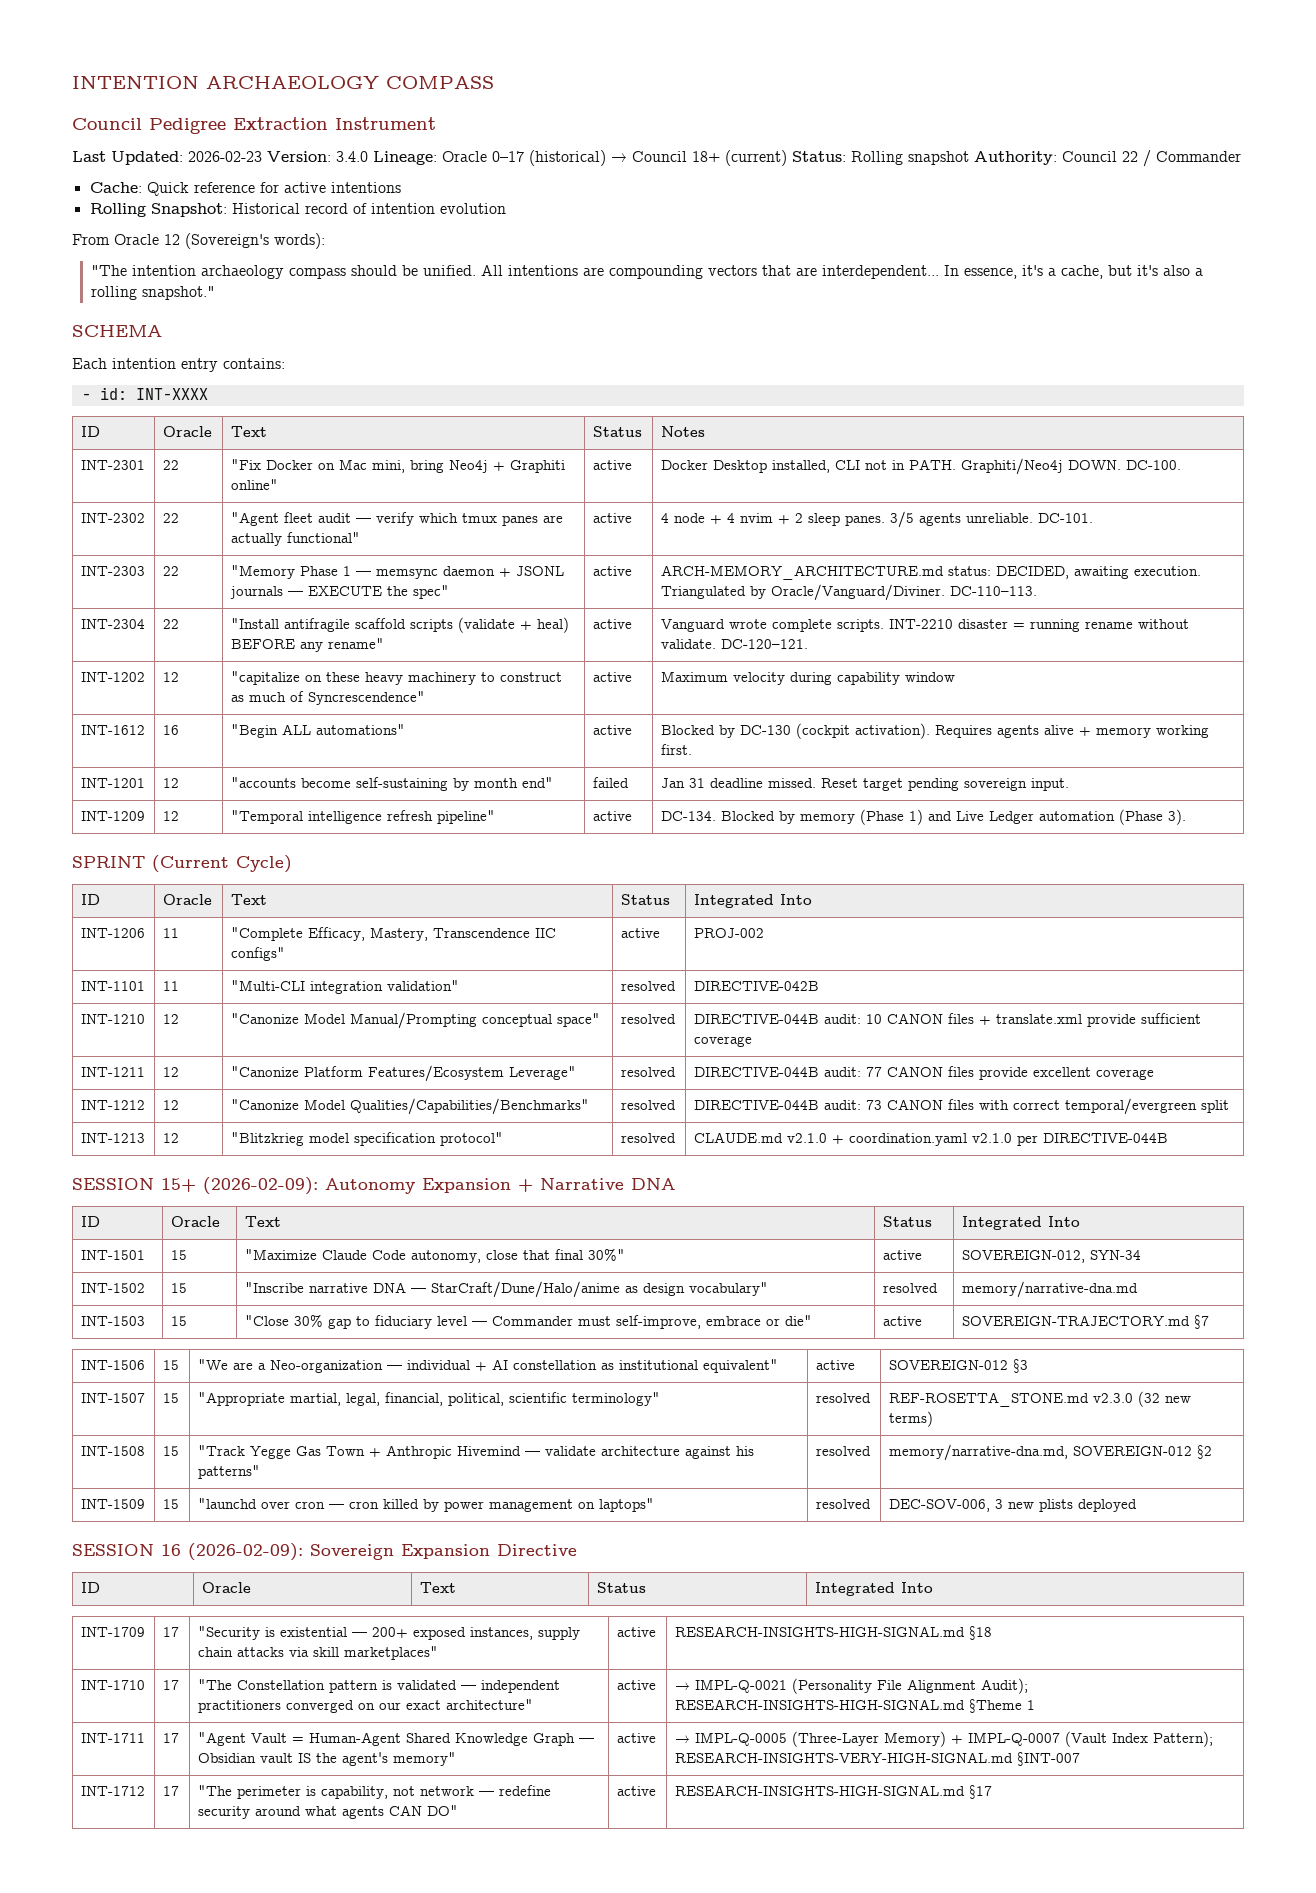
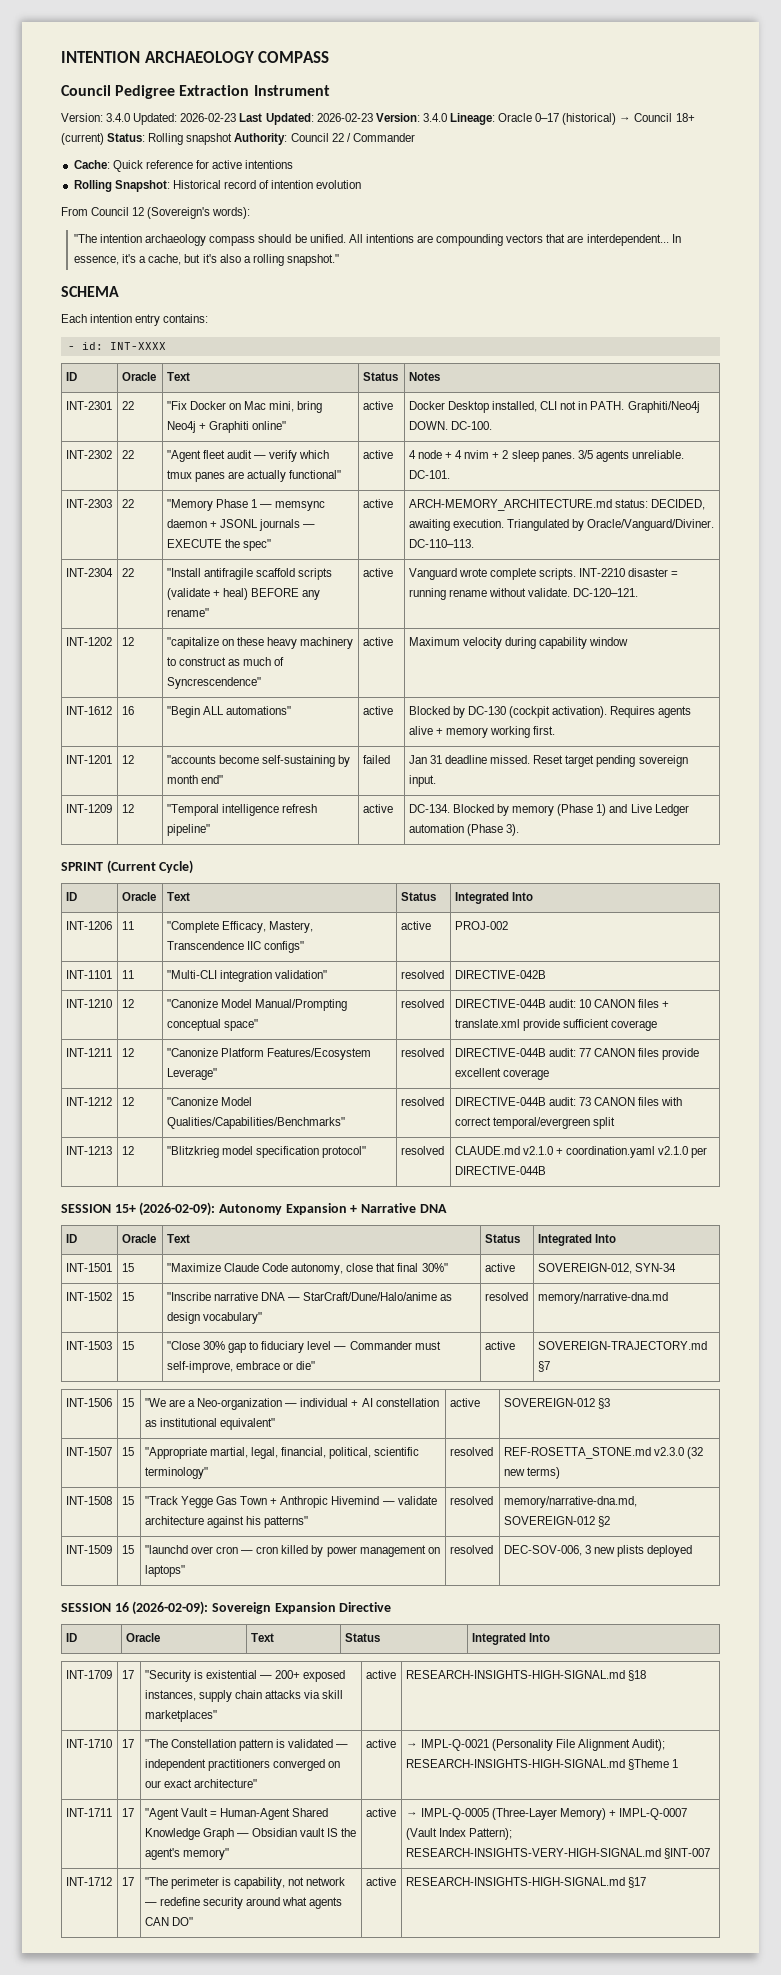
- Last Updated: 2026-02-23 Version: 3.4.0 Lineage: Oracle 0–17 (historical) → Council 18+ (current) Status: Rolling snapshot Authority: Council 22 / Commander
+ Version: 3.4.0 Updated: 2026-02-23 Last Updated: 2026-02-23 Version: 3.4.0 Lineage: Oracle 0–17 (historical) → Council 18+ (current) Status: Rolling snapshot Authority: Council 22 / Commander
- From Oracle 12 (Sovereign's words):
+ From Council 12 (Sovereign's words):

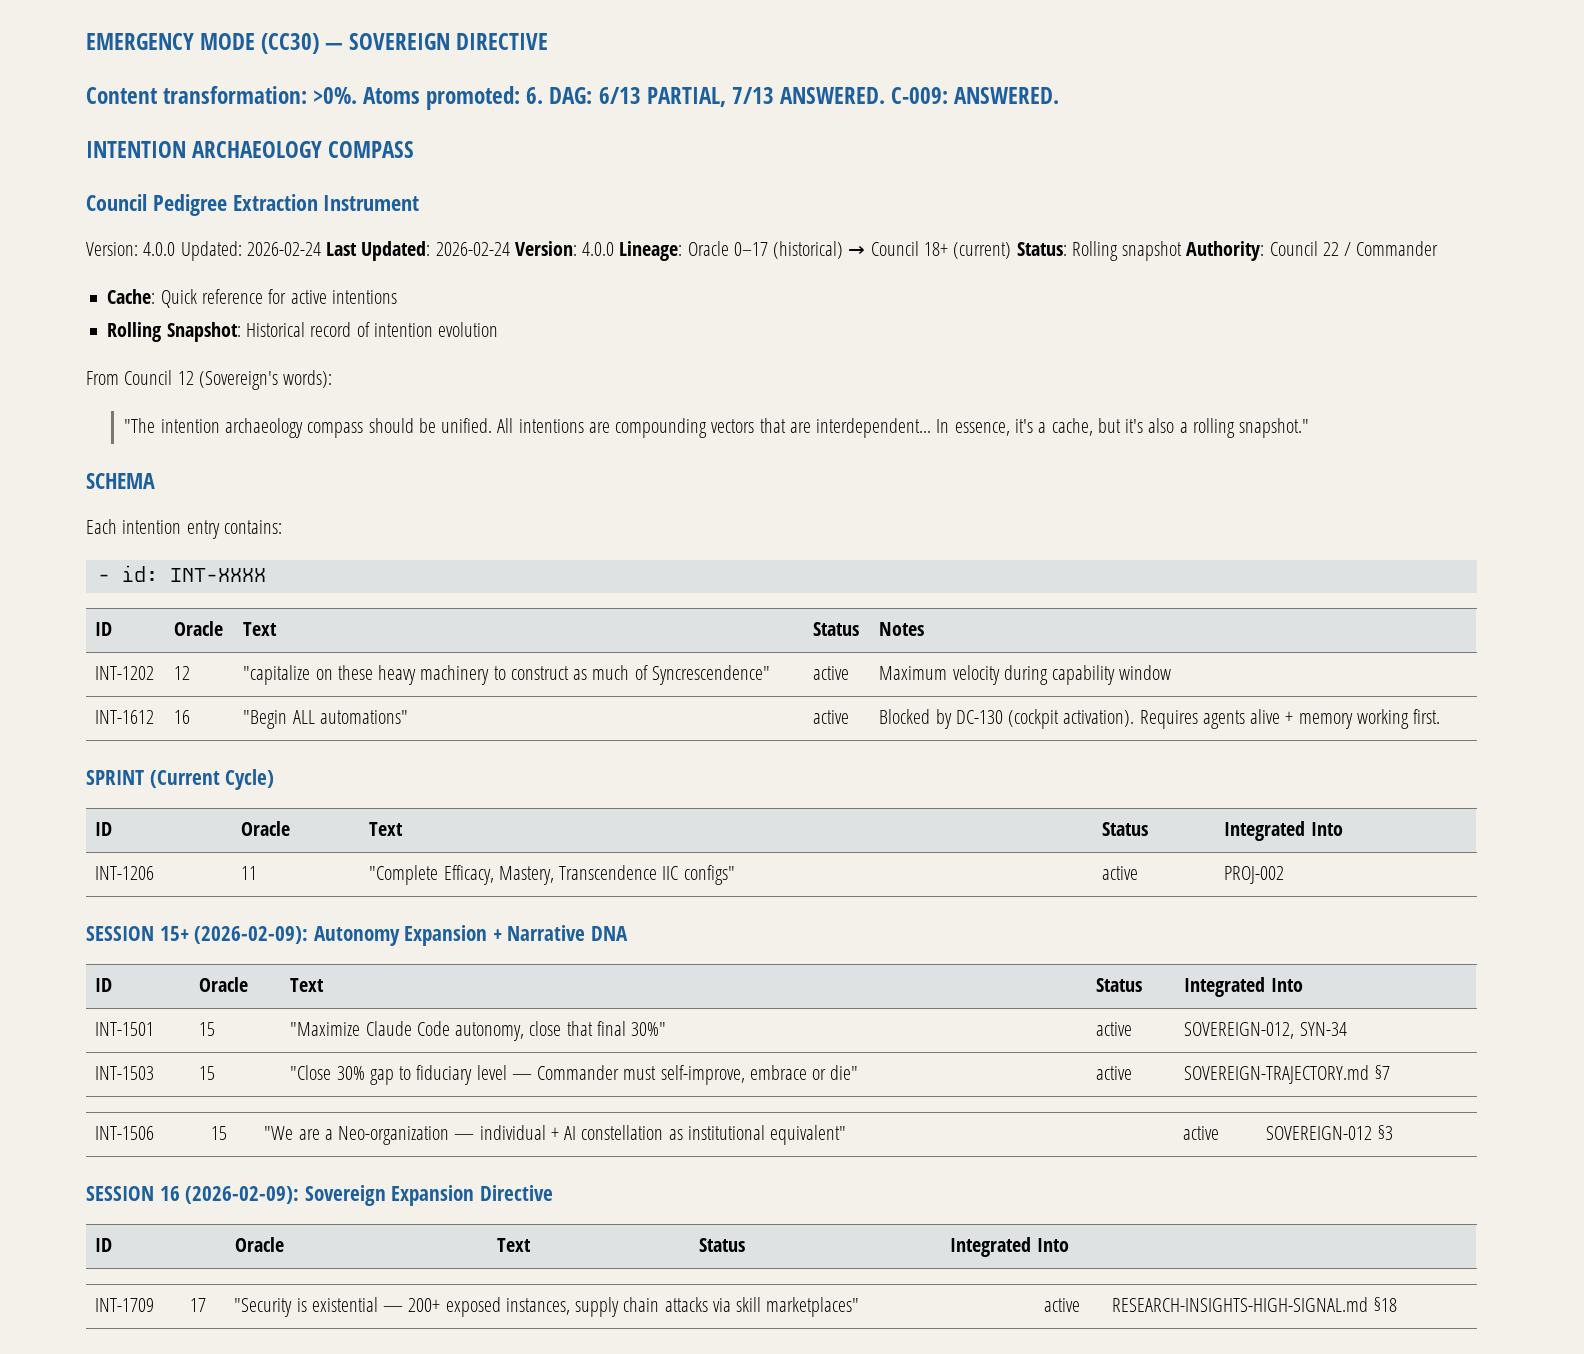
+ EMERGENCY MODE (CC30) — SOVEREIGN DIRECTIVE
+ Content transformation: >0%. Atoms promoted: 6. DAG: 6/13 PARTIAL, 7/13 ANSWERED. C-009: ANSWERED.
- Version: 3.4.0 Updated: 2026-02-23 Last Updated: 2026-02-23 Version: 3.4.0 Lineage: Oracle 0–17 (historical) → Council 18+ (current) Status: Rolling snapshot Authority: Council 22 / Commander
+ Version: 4.0.0 Updated: 2026-02-24 Last Updated: 2026-02-24 Version: 4.0.0 Lineage: Oracle 0–17 (historical) → Council 18+ (current) Status: Rolling snapshot Authority: Council 22 / Commander
- INT-2301 | 22 | "Fix Docker on Mac mini, bring Neo4j + Graphiti online" | active | Docker Desktop installed, CLI not in PATH. Graphiti/Neo4j DOWN. DC-100.
- INT-2302 | 22 | "Agent fleet audit — verify which tmux panes are actually functional" | active | 4 node + 4 nvim + 2 sleep panes. 3/5 agents unreliable. DC-101.
- INT-2303 | 22 | "Memory Phase 1 — memsync daemon + JSONL journals — EXECUTE the spec" | active | ARCH-MEMORY_ARCHITECTURE.md status: DECIDED, awaiting execution. Triangulated by Oracle/Vanguard/Diviner. DC-110–113.
- INT-2304 | 22 | "Install antifragile scaffold scripts (validate + heal) BEFORE any rename" | active | Vanguard wrote complete scripts. INT-2210 disaster = running rename without validate. DC-120–121.
- INT-1201 | 12 | "accounts become self-sustaining by month end" | failed | Jan 31 deadline missed. Reset target pending sovereign input.
- INT-1209 | 12 | "Temporal intelligence refresh pipeline" | active | DC-134. Blocked by memory (Phase 1) and Live Ledger automation (Phase 3).
- INT-1101 | 11 | "Multi-CLI integration validation" | resolved | DIRECTIVE-042B
- INT-1210 | 12 | "Canonize Model Manual/Prompting conceptual space" | resolved | DIRECTIVE-044B audit: 10 CANON files + translate.xml provide sufficient coverage
- INT-1211 | 12 | "Canonize Platform Features/Ecosystem Leverage" | resolved | DIRECTIVE-044B audit: 77 CANON files provide excellent coverage
- INT-1212 | 12 | "Canonize Model Qualities/Capabilities/Benchmarks" | resolved | DIRECTIVE-044B audit: 73 CANON files with correct temporal/evergreen split
- INT-1213 | 12 | "Blitzkrieg model specification protocol" | resolved | CLAUDE.md v2.1.0 + coordination.yaml v2.1.0 per DIRECTIVE-044B
- INT-1502 | 15 | "Inscribe narrative DNA — StarCraft/Dune/Halo/anime as design vocabulary" | resolved | memory/narrative-dna.md
- INT-1507 | 15 | "Appropriate martial, legal, financial, political, scientific terminology" | resolved | REF-ROSETTA_STONE.md v2.3.0 (32 new terms)
- INT-1508 | 15 | "Track Yegge Gas Town + Anthropic Hivemind — validate architecture against his patterns" | resolved | memory/narrative-dna.md, SOVEREIGN-012 §2
- INT-1509 | 15 | "launchd over cron — cron killed by power management on laptops" | resolved | DEC-SOV-006, 3 new plists deployed
- INT-1710 | 17 | "The Constellation pattern is validated — independent practitioners converged on our exact architecture" | active | → IMPL-Q-0021 (Personality File Alignment Audit); RESEARCH-INSIGHTS-HIGH-SIGNAL.md §Theme 1
- INT-1711 | 17 | "Agent Vault = Human-Agent Shared Knowledge Graph — Obsidian vault IS the agent's memory" | active | → IMPL-Q-0005 (Three-Layer Memory) + IMPL-Q-0007 (Vault Index Pattern); RESEARCH-INSIGHTS-VERY-HIGH-SIGNAL.md §INT-007
- INT-1712 | 17 | "The perimeter is capability, not network — redefine security around what agents CAN DO" | active | RESEARCH-INSIGHTS-HIGH-SIGNAL.md §17

